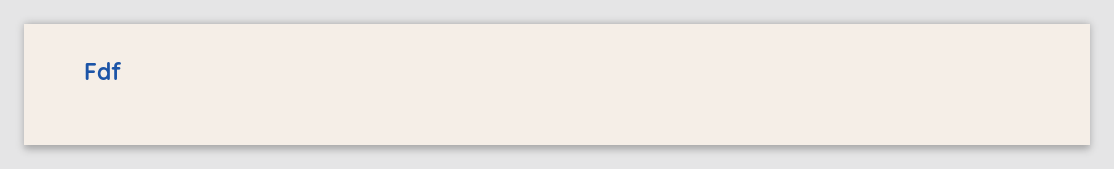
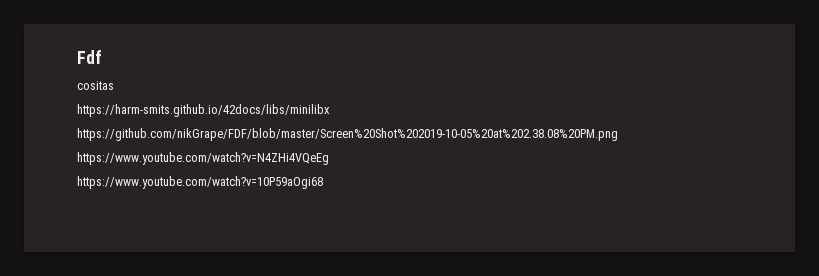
+ cositas
+ https://harm-smits.github.io/42docs/libs/minilibx
+ https://github.com/nikGrape/FDF/blob/master/Screen%20Shot%202019-10-05%20at%202.38.08%20PM.png
+ https://www.youtube.com/watch?v=N4ZHi4VQeEg
+ https://www.youtube.com/watch?v=10P59aOgi68

